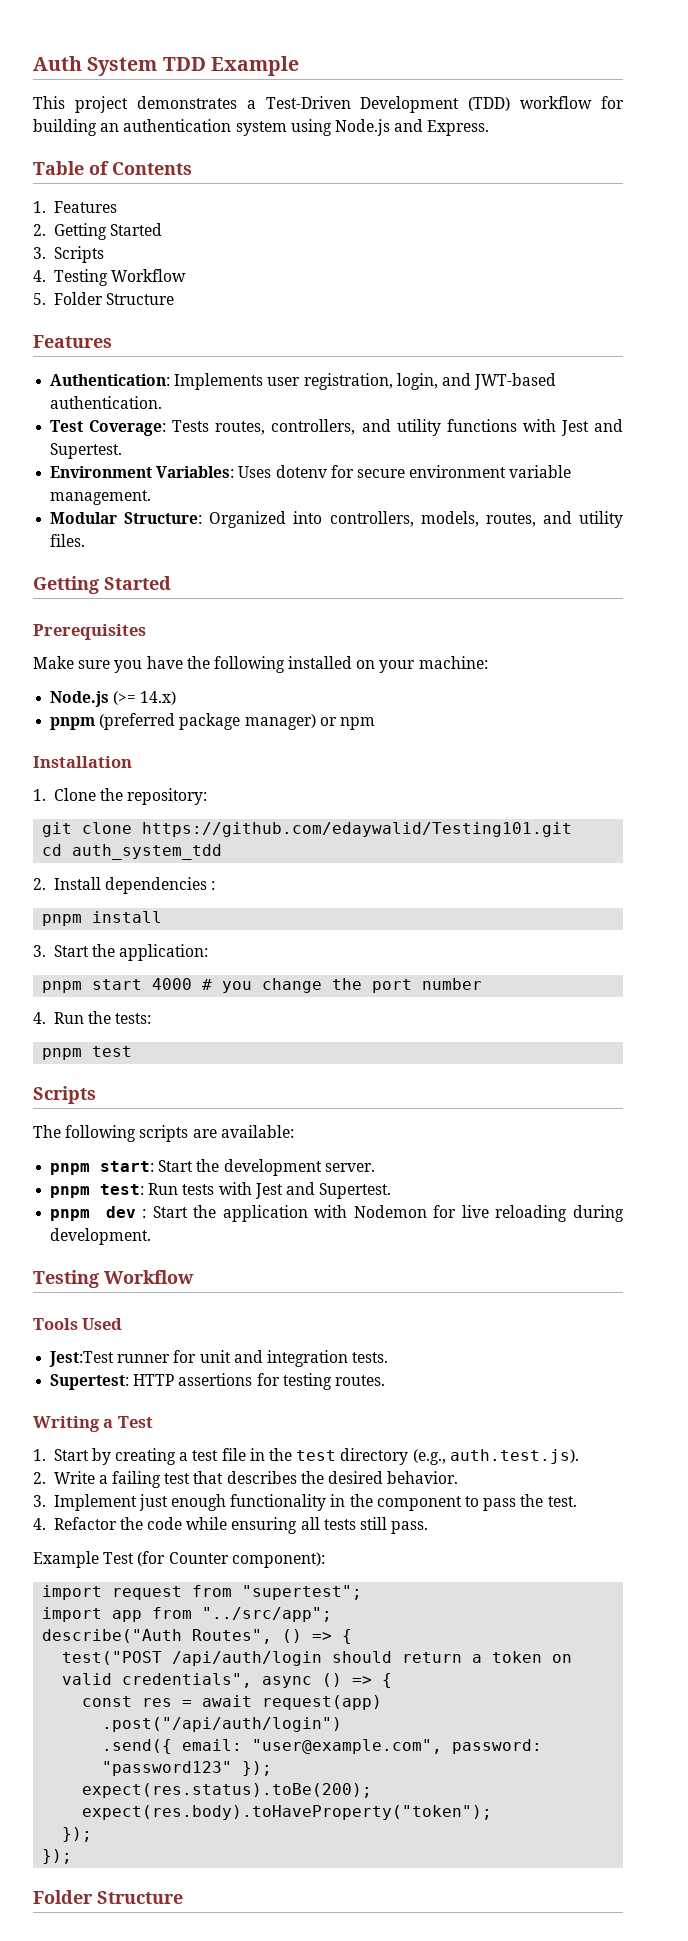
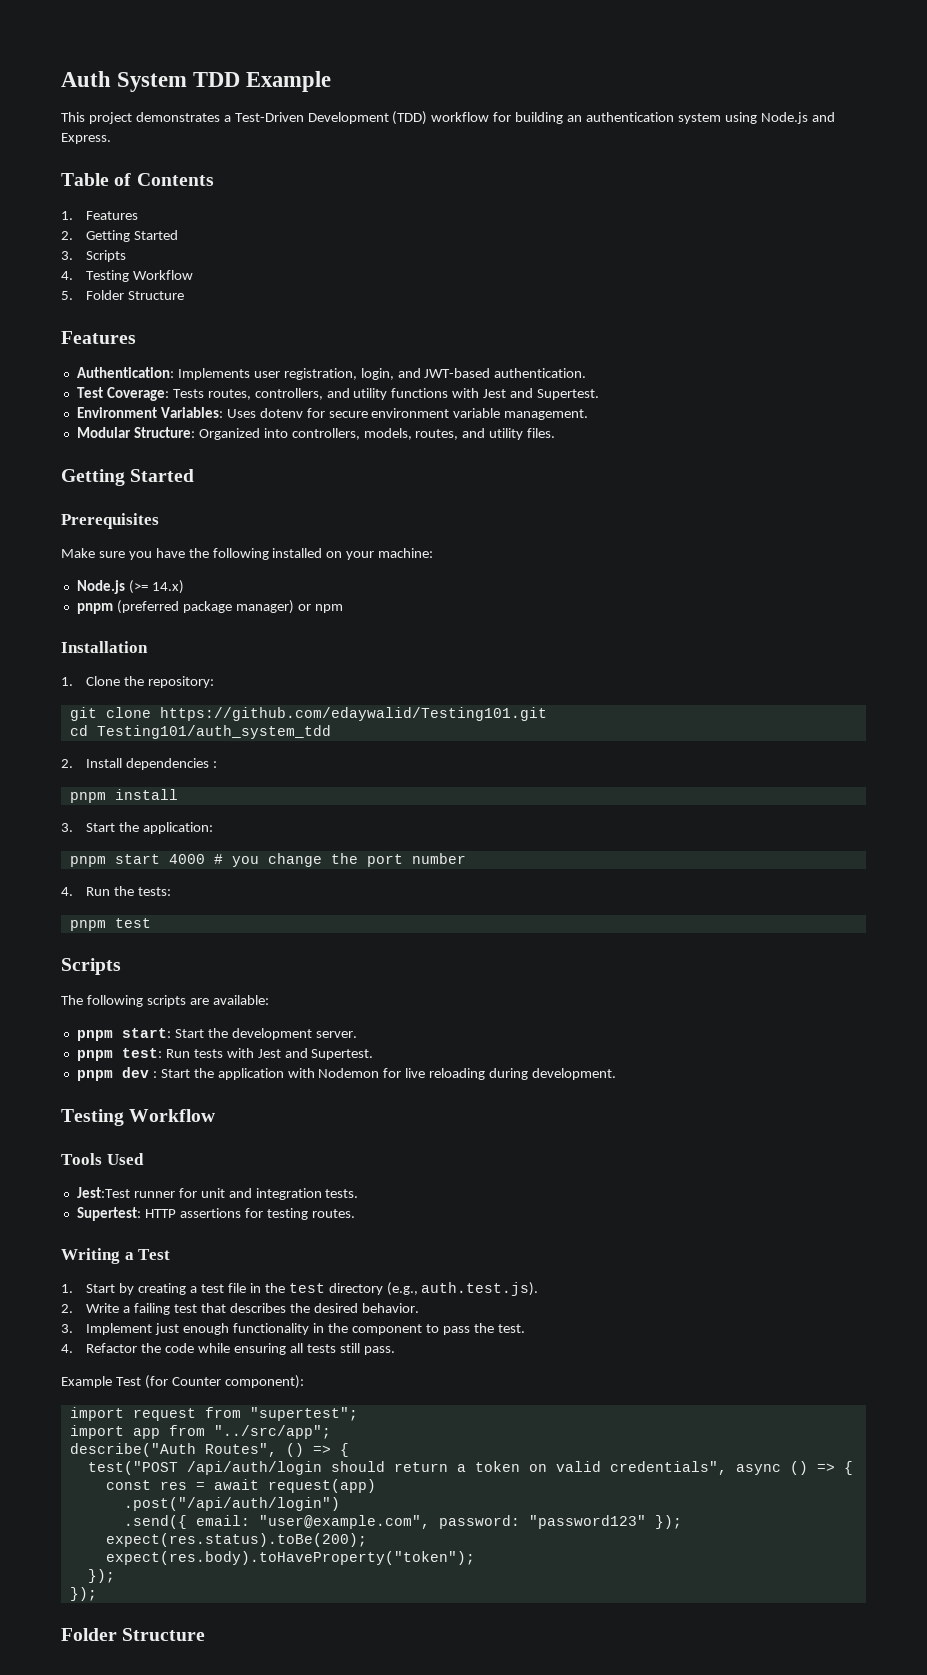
- cd auth_system_tdd
+ cd Testing101/auth_system_tdd

